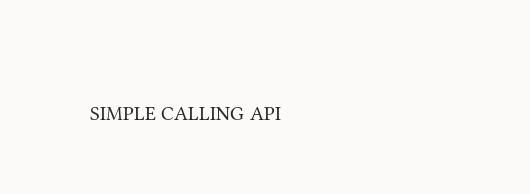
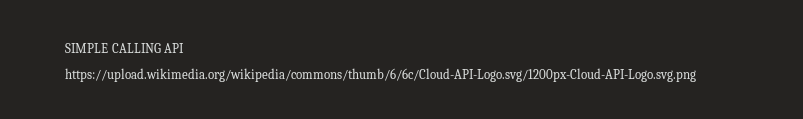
+ https://upload.wikimedia.org/wikipedia/commons/thumb/6/6c/Cloud-API-Logo.svg/1200px-Cloud-API-Logo.svg.png

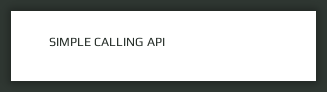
- https://upload.wikimedia.org/wikipedia/commons/thumb/6/6c/Cloud-API-Logo.svg/1200px-Cloud-API-Logo.svg.png

